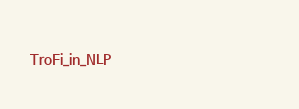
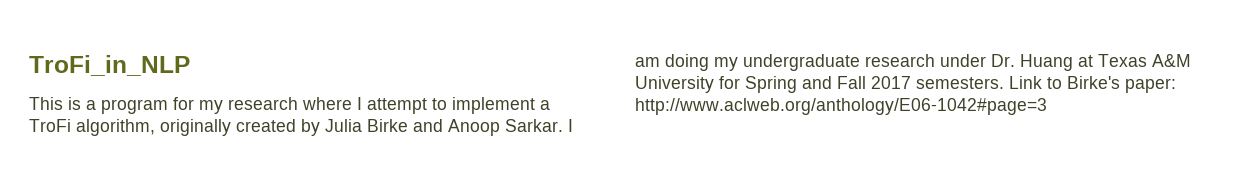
+ This is a program for my research where I attempt to implement a TroFi algorithm, originally created by Julia Birke and Anoop Sarkar. I am doing my undergraduate research under Dr. Huang at Texas A&M University for Spring and Fall 2017 semesters. Link to Birke's paper: http://www.aclweb.org/anthology/E06-1042#page=3

